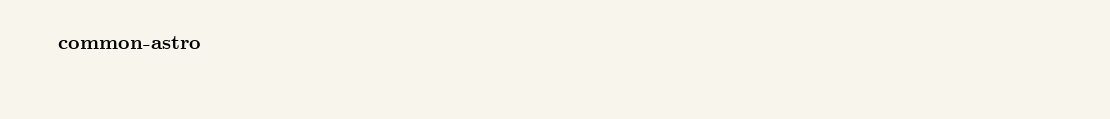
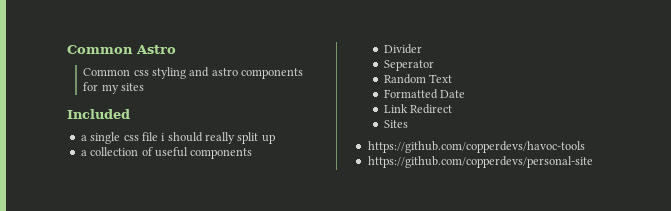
- common-astro
+ Common Astro
+ Common css styling and astro components for my sites
+ Included
+ a single css file i should really split up
+ a collection of useful components
+ Divider
+ Seperator
+ Random Text
+ Formatted Date
+ Link Redirect
+ Sites
+ https://github.com/copperdevs/havoc-tools
+ https://github.com/copperdevs/personal-site

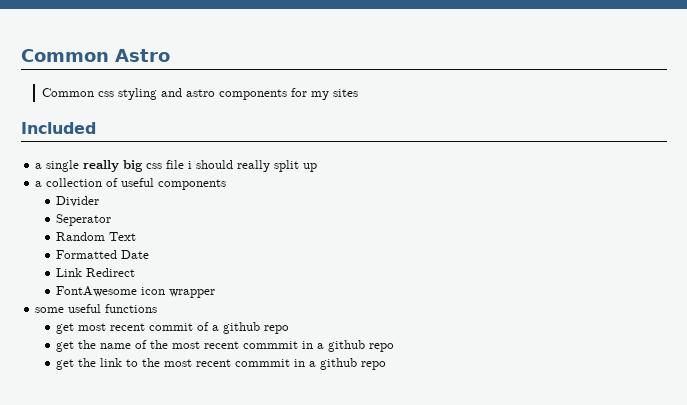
- a single css file i should really split up
+ a single really big css file i should really split up
- Sites
- https://github.com/copperdevs/havoc-tools
- https://github.com/copperdevs/personal-site
+ FontAwesome icon wrapper
+ some useful functions
+ get most recent commit of a github repo
+ get the name of the most recent commmit in a github repo
+ get the link to the most recent commmit in a github repo

